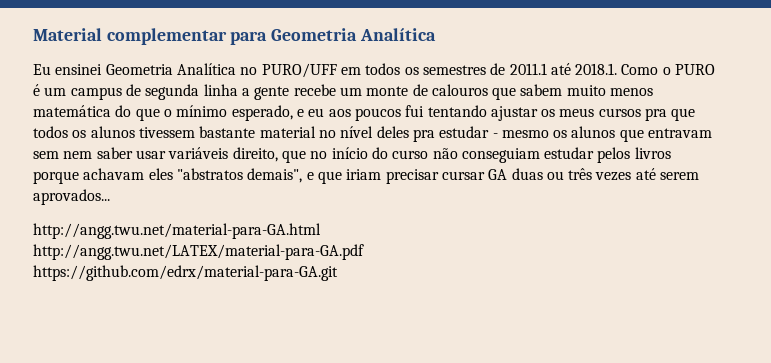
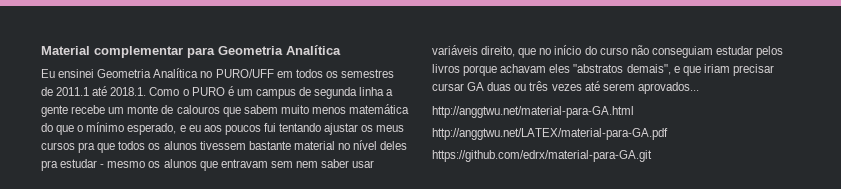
- http://angg.twu.net/material-para-GA.html
- http://angg.twu.net/LATEX/material-para-GA.pdf
+ http://anggtwu.net/material-para-GA.html
+ http://anggtwu.net/LATEX/material-para-GA.pdf

